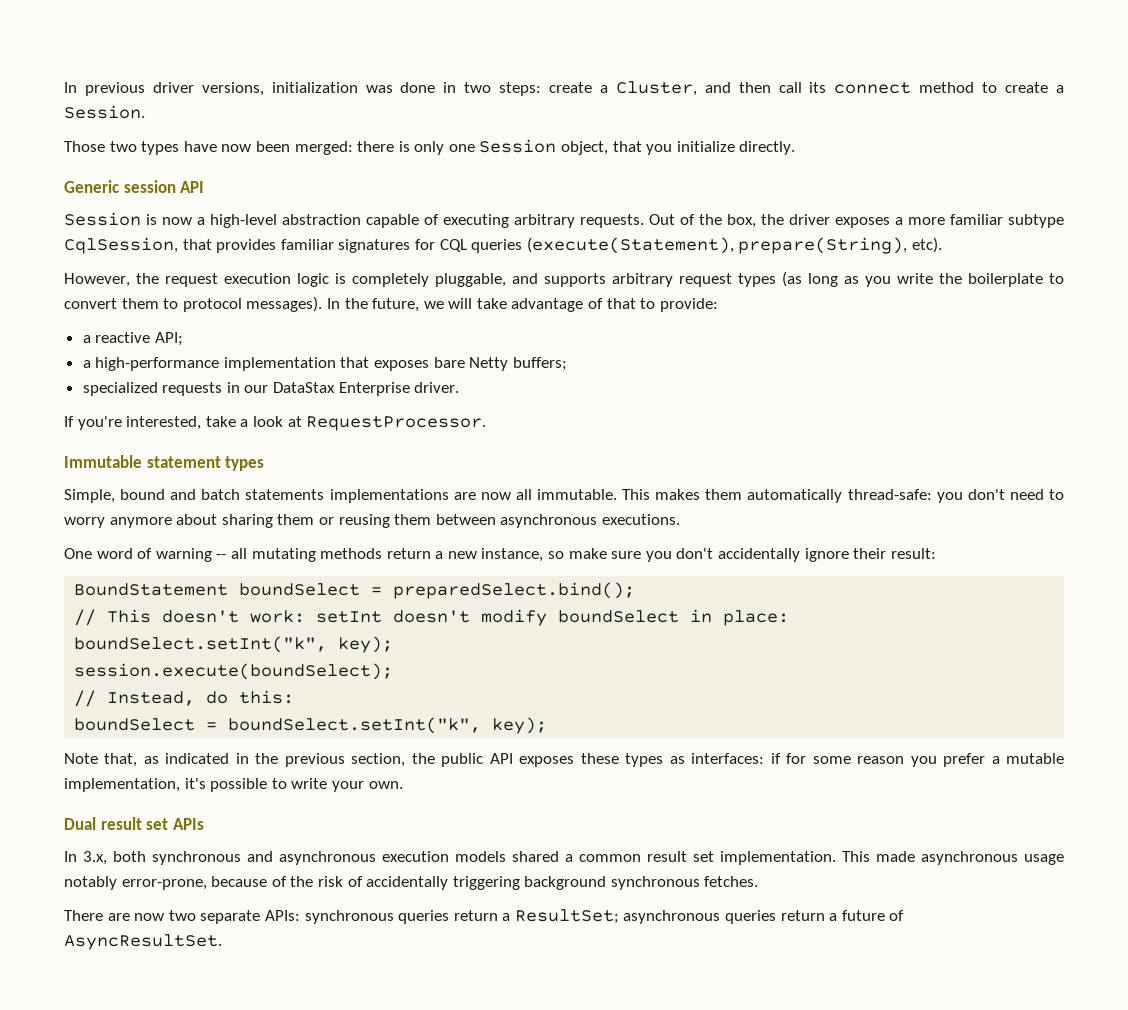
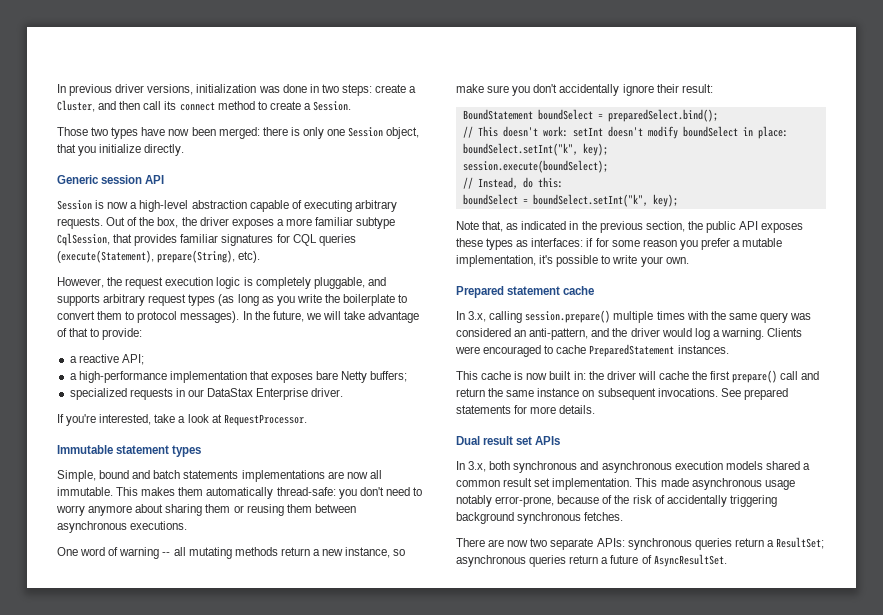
+ Prepared statement cache
+ In 3.x, calling session.prepare() multiple times with the same query was considered an anti-pattern, and the driver would log a warning. Clients were encouraged to cache PreparedStatement instances.
+ This cache is now built in: the driver will cache the first prepare() call and return the same instance on subsequent invocations. See prepared statements for more details.

